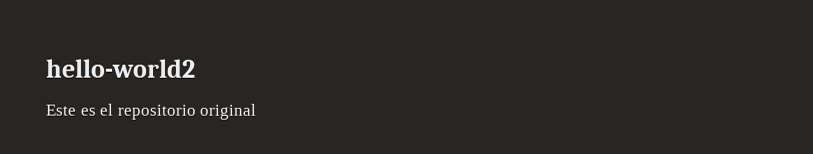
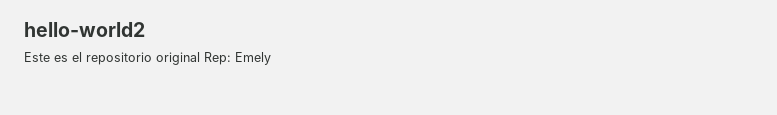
- Este es el repositorio original
+ Este es el repositorio original Rep: Emely

